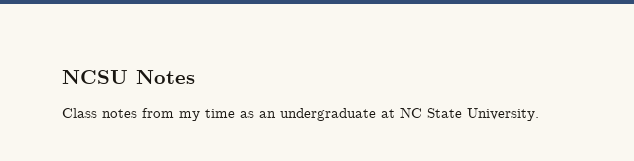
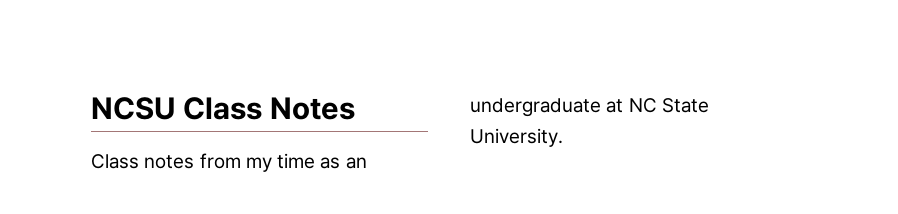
- NCSU Notes
+ NCSU Class Notes

